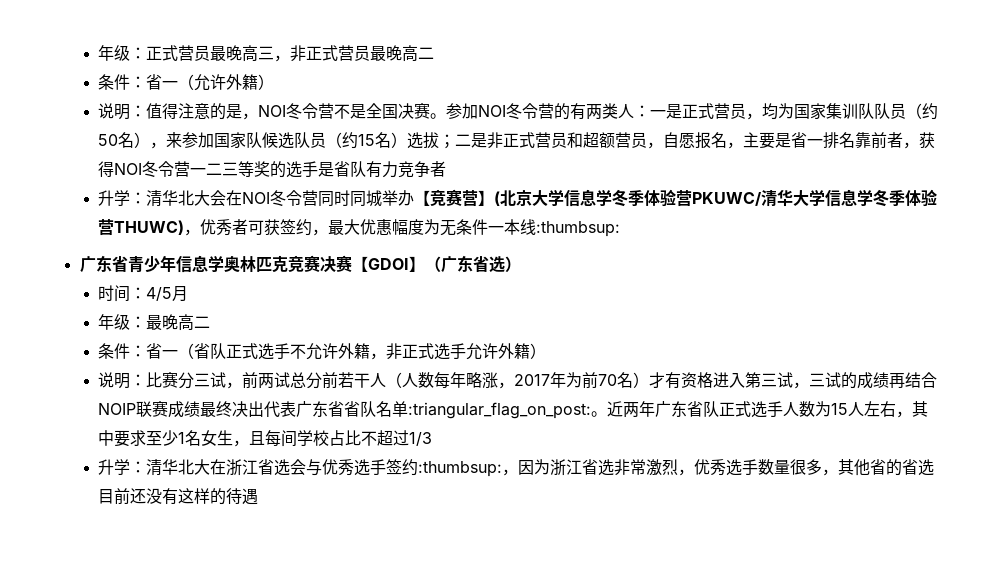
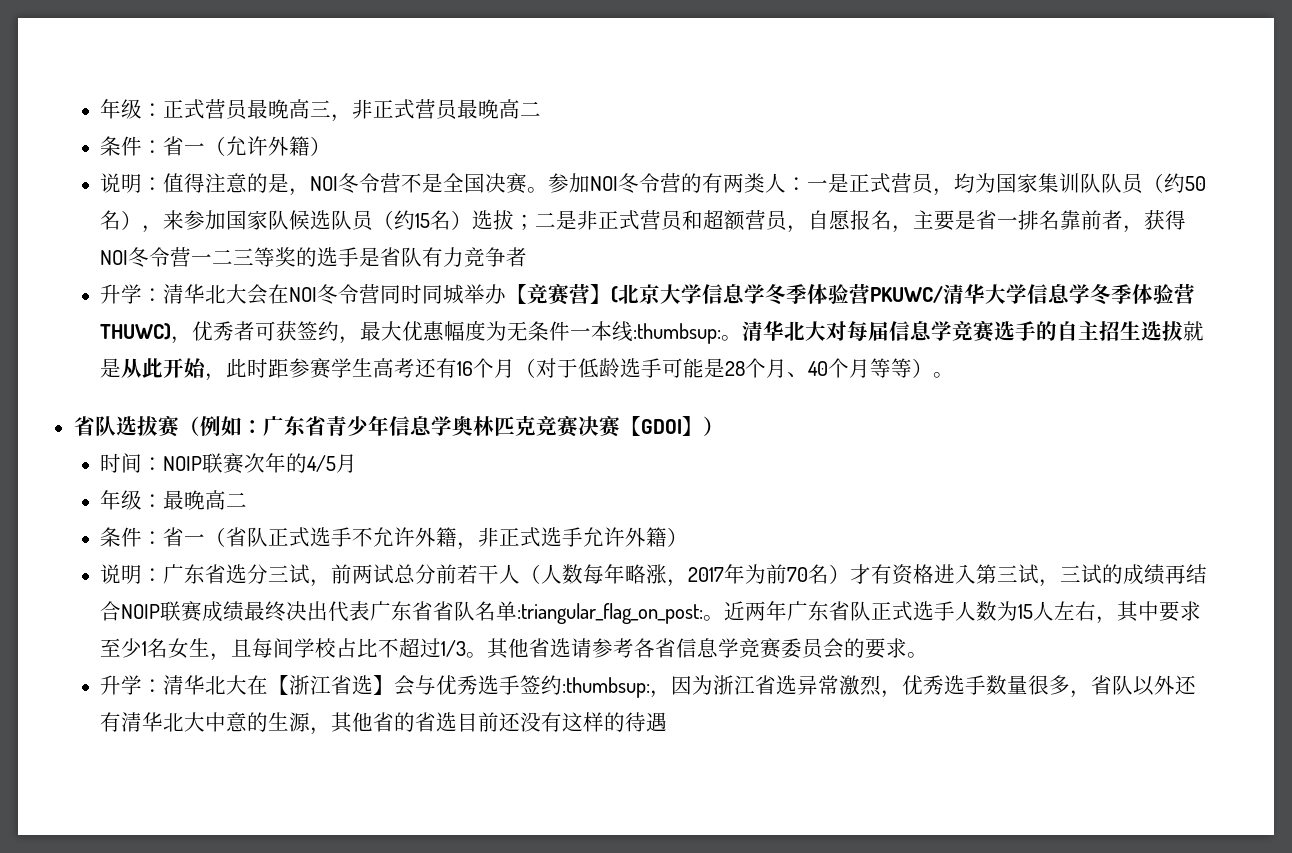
- 升学：清华北大会在NOI冬令营同时同城举办【竞赛营】(北京大学信息学冬季体验营PKUWC/清华大学信息学冬季体验营THUWC)，优秀者可获签约，最大优惠幅度为无条件一本线:thumbsup:
- 广东省青少年信息学奥林匹克竞赛决赛【GDOI】（广东省选）
+ 升学：清华北大会在NOI冬令营同时同城举办【竞赛营】(北京大学信息学冬季体验营PKUWC/清华大学信息学冬季体验营THUWC)，优秀者可获签约，最大优惠幅度为无条件一本线:thumbsup:。清华北大对每届信息学竞赛选手的自主招生选拔就是从此开始，此时距参赛学生高考还有16个月（对于低龄选手可能是28个月、40个月等等）。
+ 省队选拔赛（例如：广东省青少年信息学奥林匹克竞赛决赛【GDOI】）
- 时间：4/5月
+ 时间：NOIP联赛次年的4/5月
- 说明：比赛分三试，前两试总分前若干人（人数每年略涨，2017年为前70名）才有资格进入第三试，三试的成绩再结合NOIP联赛成绩最终决出代表广东省省队名单:triangular_flag_on_post:。
+ 说明：广东省选分三试，前两试总分前若干人（人数每年略涨，2017年为前70名）才有资格进入第三试，三试的成绩再结合NOIP联赛成绩最终决出代表广东省省队名单:triangular_flag_on_post:。
- 近两年广东省队正式选手人数为15人左右，其中要求至少1名女生，且每间学校占比不超过1/3
+ 近两年广东省队正式选手人数为15人左右，其中要求至少1名女生，且每间学校占比不超过1/3。其他省选请参考各省信息学竞赛委员会的要求。
- 升学：清华北大在浙江省选会与优秀选手签约:thumbsup:，因为浙江省选非常激烈，优秀选手数量很多，其他省的省选目前还没有这样的待遇
+ 升学：清华北大在【浙江省选】会与优秀选手签约:thumbsup:，因为浙江省选异常激烈，优秀选手数量很多，省队以外还有清华北大中意的生源，其他省的省选目前还没有这样的待遇

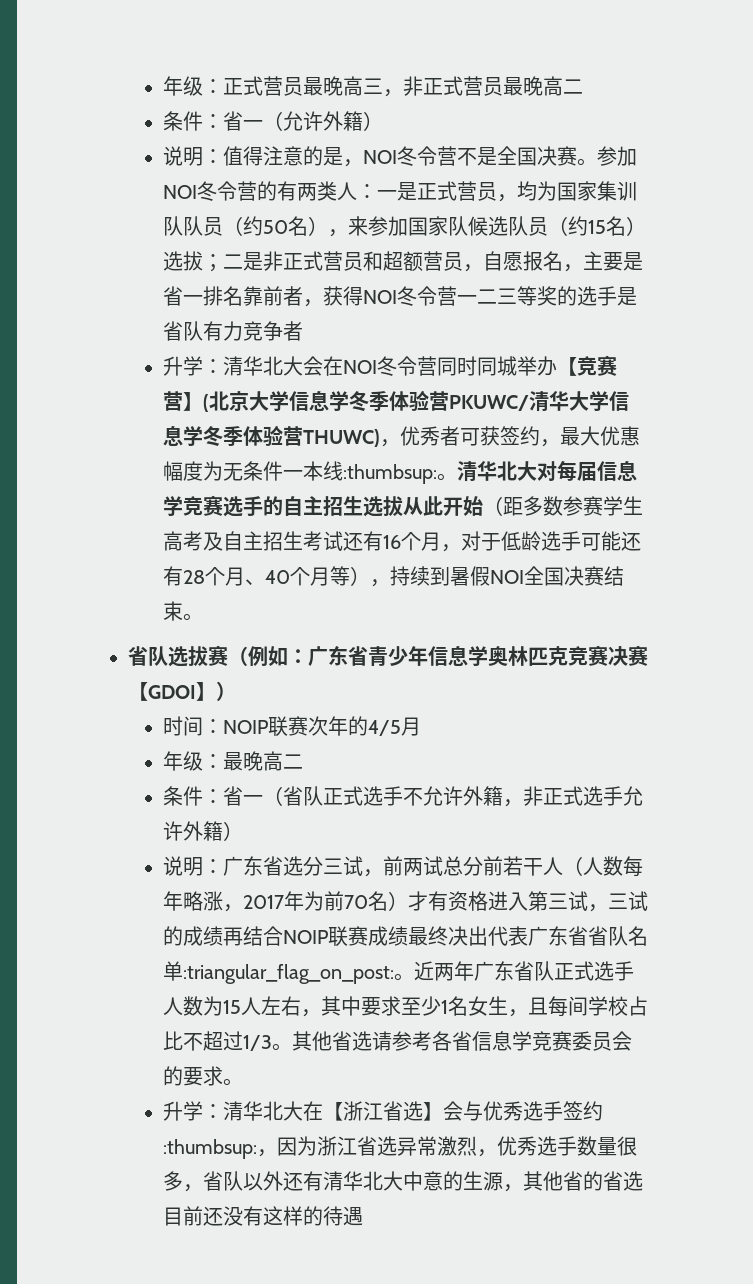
- 清华北大对每届信息学竞赛选手的自主招生选拔就是从此开始，此时距参赛学生高考还有16个月（对于低龄选手可能是28个月、40个月等等）。
+ 清华北大对每届信息学竞赛选手的自主招生选拔从此开始（距多数参赛学生高考及自主招生考试还有16个月，对于低龄选手可能还有28个月、40个月等），持续到暑假NOI全国决赛结束。

